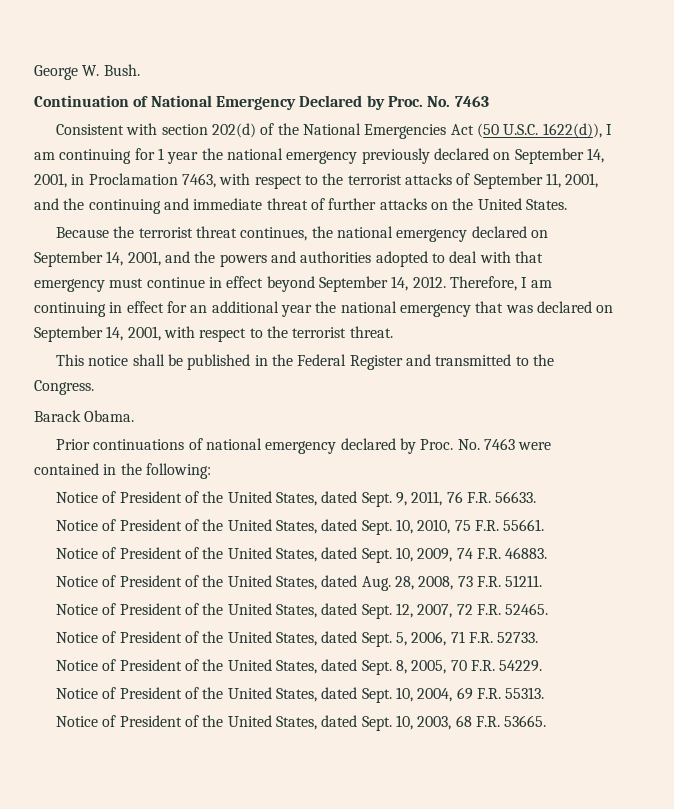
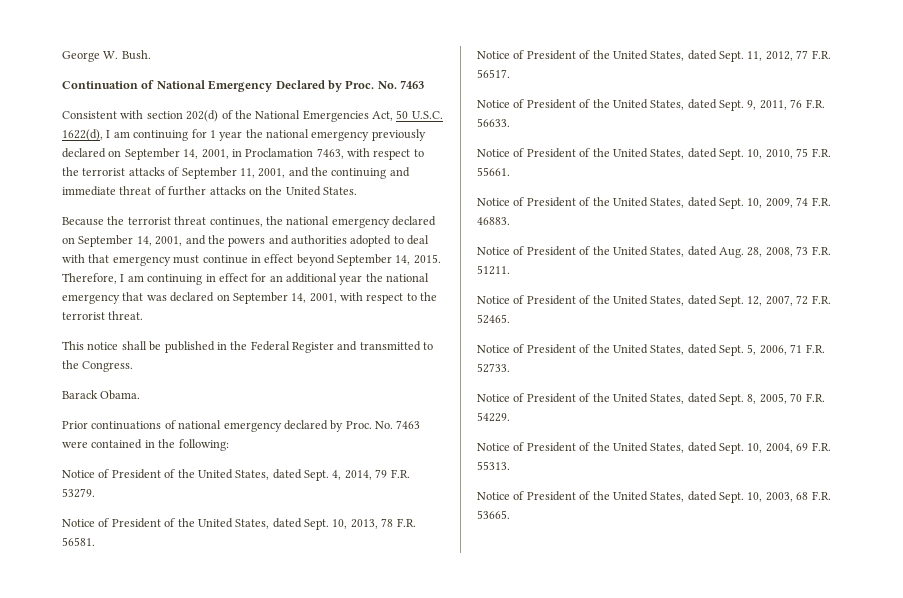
- Consistent with section 202(d) of the National Emergencies Act (50 U.S.C. 1622(d)), I am continuing for 1 year the national emergency previously declared on September 14, 2001, in Proclamation 7463, with respect to the terrorist attacks of September 11, 2001, and the continuing and immediate threat of further attacks on the United States.
+ Consistent with section 202(d) of the National Emergencies Act, 50 U.S.C. 1622(d), I am continuing for 1 year the national emergency previously declared on September 14, 2001, in Proclamation 7463, with respect to the terrorist attacks of September 11, 2001, and the continuing and immediate threat of further attacks on the United States.
- Because the terrorist threat continues, the national emergency declared on September 14, 2001, and the powers and authorities adopted to deal with that emergency must continue in effect beyond September 14, 2012.
+ Because the terrorist threat continues, the national emergency declared on September 14, 2001, and the powers and authorities adopted to deal with that emergency must continue in effect beyond September 14, 2015.
+ Notice of President of the United States, dated Sept. 4, 2014, 79 F.R. 53279.
+ Notice of President of the United States, dated Sept. 10, 2013, 78 F.R. 56581.
+ Notice of President of the United States, dated Sept. 11, 2012, 77 F.R. 56517.

